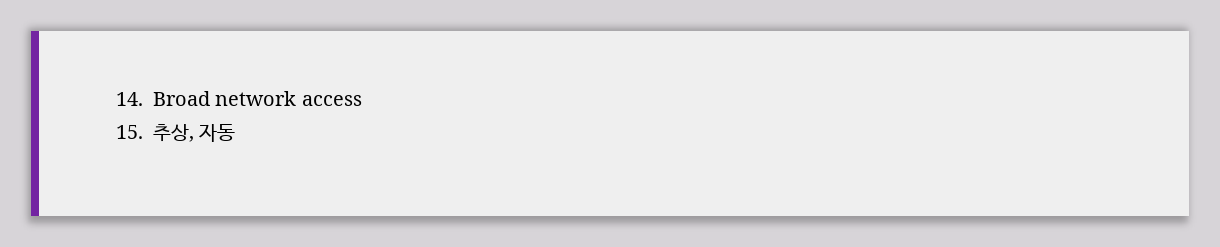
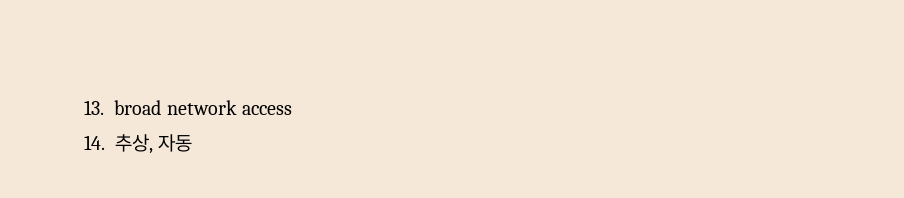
- 14. Broad network access
+ 13. broad network access
- 15. 추상, 자동
+ 14. 추상, 자동

